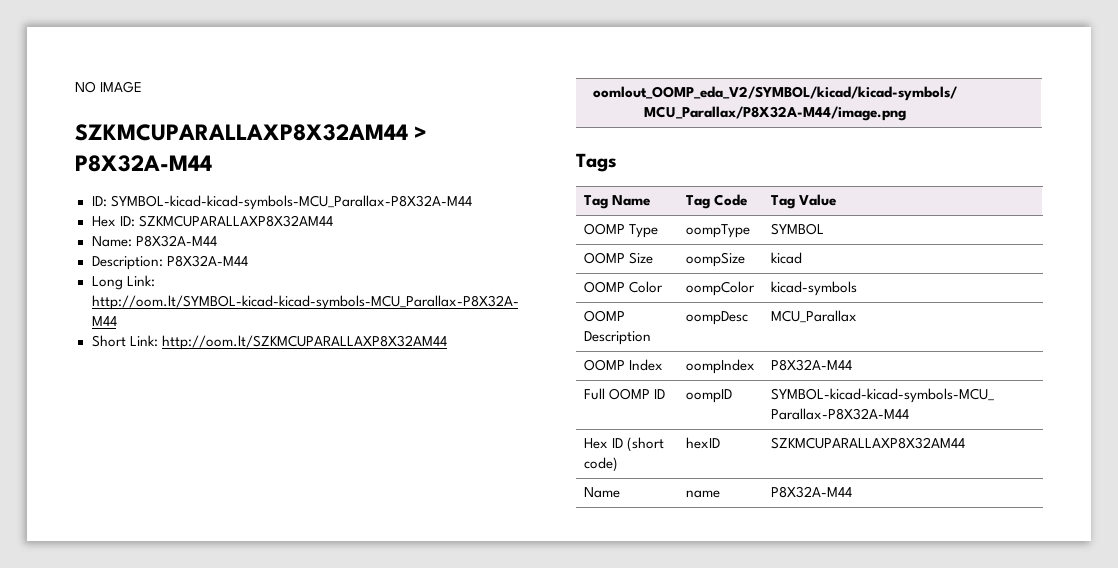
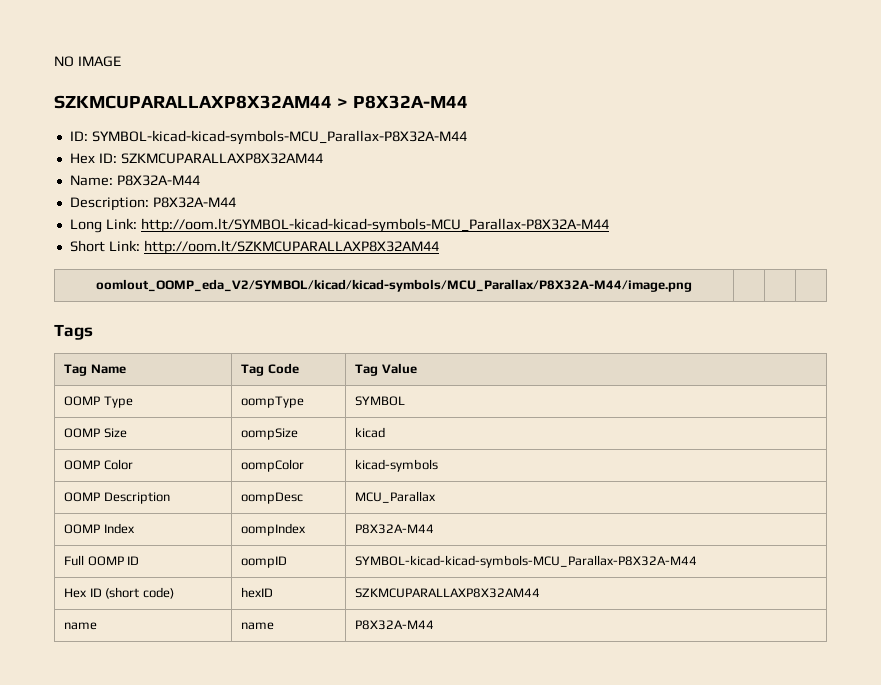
- Name | name | P8X32A-M44
+ name | name | P8X32A-M44

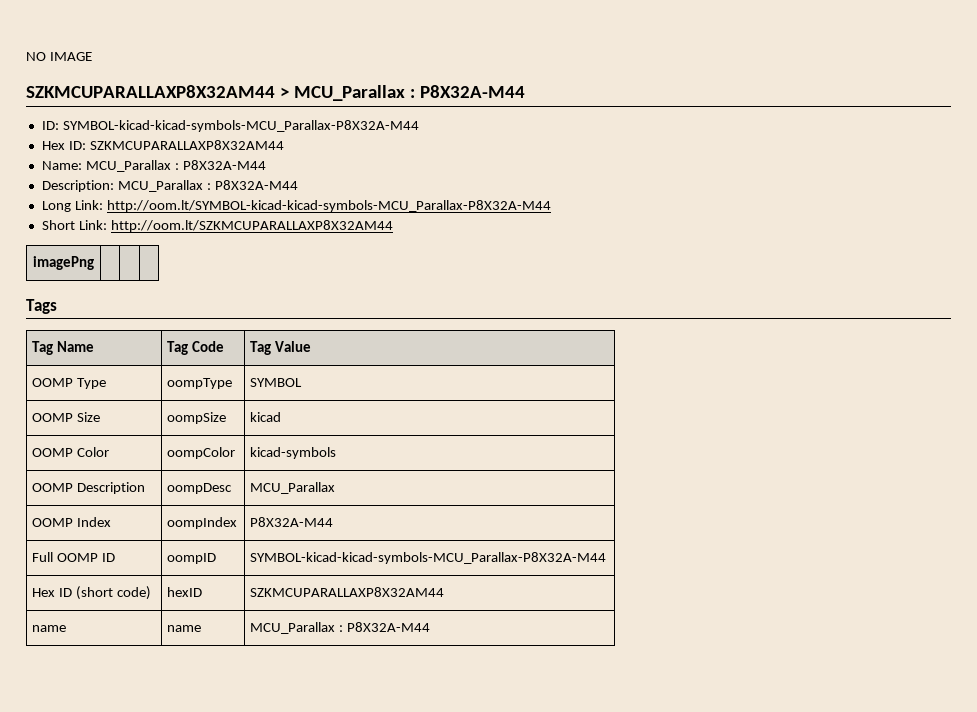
- SZKMCUPARALLAXP8X32AM44 > P8X32A-M44
+ SZKMCUPARALLAXP8X32AM44 > MCU_Parallax : P8X32A-M44
- Name: P8X32A-M44
+ Name: MCU_Parallax : P8X32A-M44
- Description: P8X32A-M44
+ Description: MCU_Parallax : P8X32A-M44
- oomlout_OOMP_eda_V2/SYMBOL/kicad/kicad-symbols/MCU_Parallax/P8X32A-M44/image.png | | |
+ imagePng | | |
- name | name | P8X32A-M44
+ name | name | MCU_Parallax : P8X32A-M44

